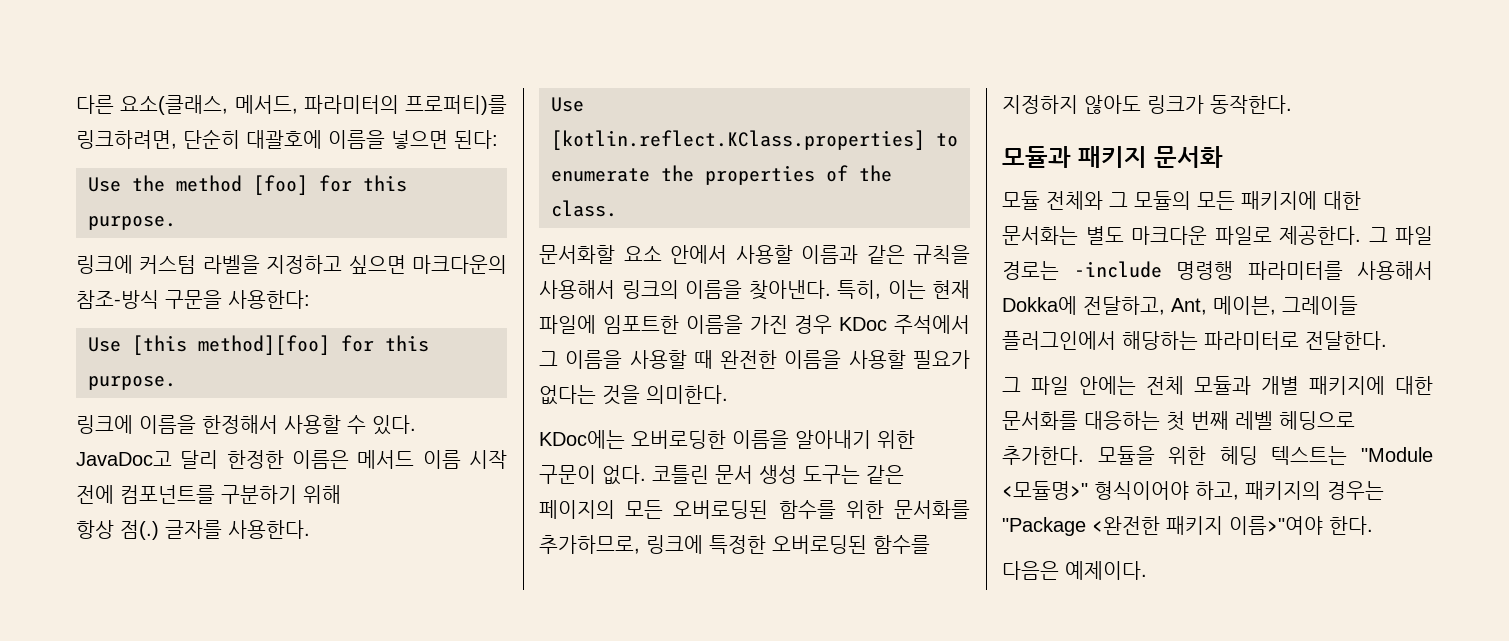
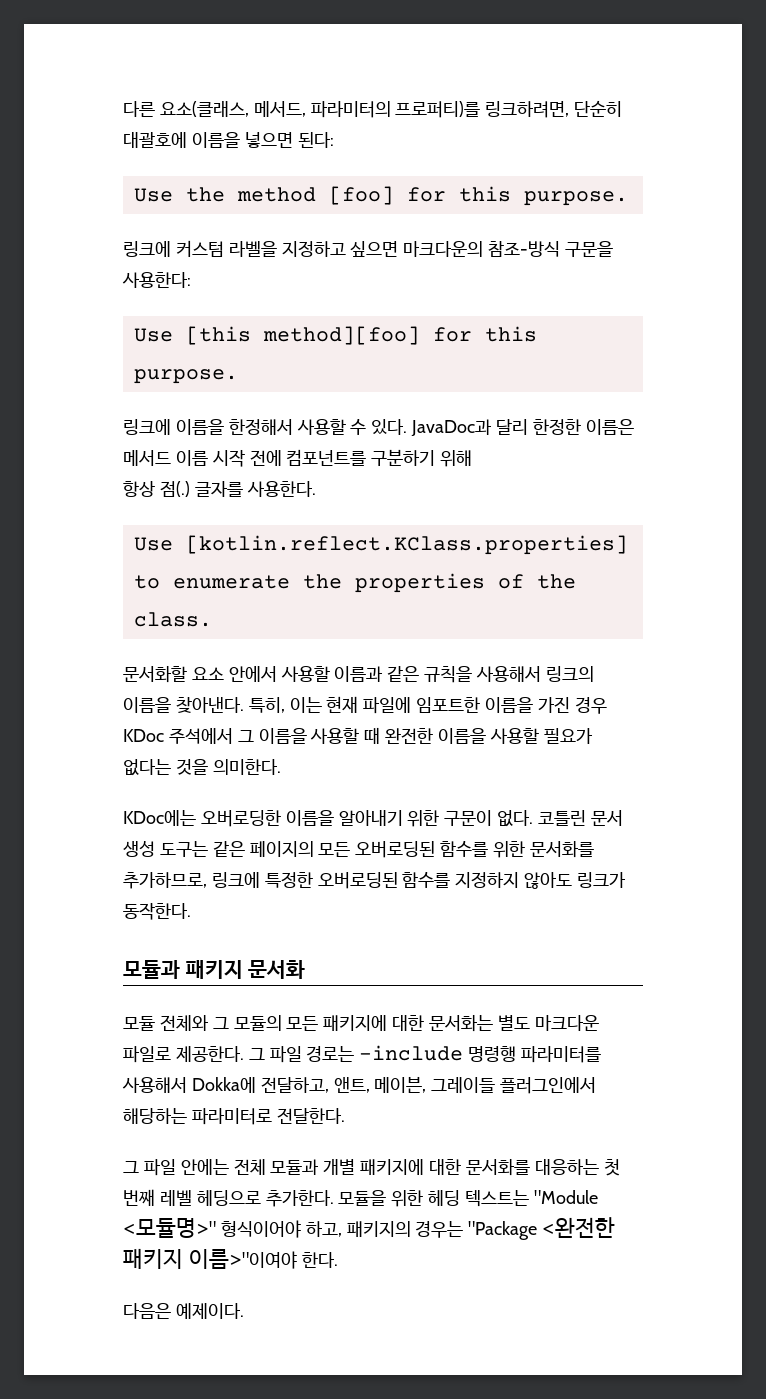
- JavaDoc고 달리 한정한 이름은 메서드 이름 시작 전에 컴포넌트를 구분하기 위해
+ JavaDoc과 달리 한정한 이름은 메서드 이름 시작 전에 컴포넌트를 구분하기 위해
- 그 파일 경로는 -include 명령행 파라미터를 사용해서 Dokka에 전달하고, Ant, 메이븐, 그레이들 플러그인에서 해당하는 파라미터로 전달한다.
+ 그 파일 경로는 -include 명령행 파라미터를 사용해서 Dokka에 전달하고, 앤트, 메이븐, 그레이들 플러그인에서 해당하는 파라미터로 전달한다.
- 모듈을 위한 헤딩 텍스트는 "Module <모듈명>" 형식이어야 하고, 패키지의 경우는 "Package <완전한 패키지 이름>"여야 한다.
+ 모듈을 위한 헤딩 텍스트는 "Module <모듈명>" 형식이어야 하고, 패키지의 경우는 "Package <완전한 패키지 이름>"이여야 한다.

